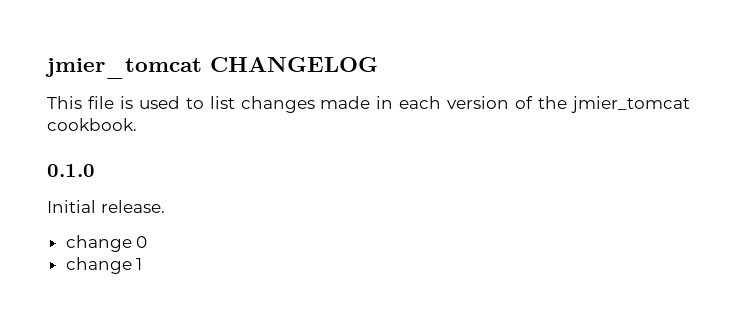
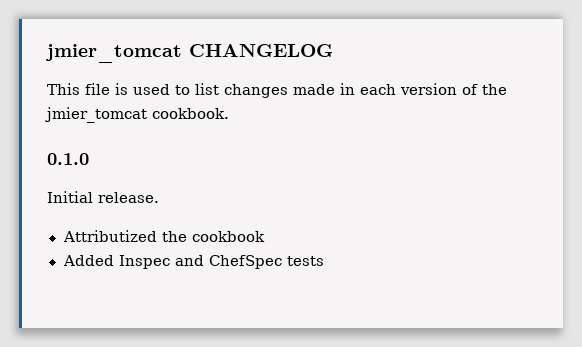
- change 0
- change 1
+ Attributized the cookbook
+ Added Inspec and ChefSpec tests

